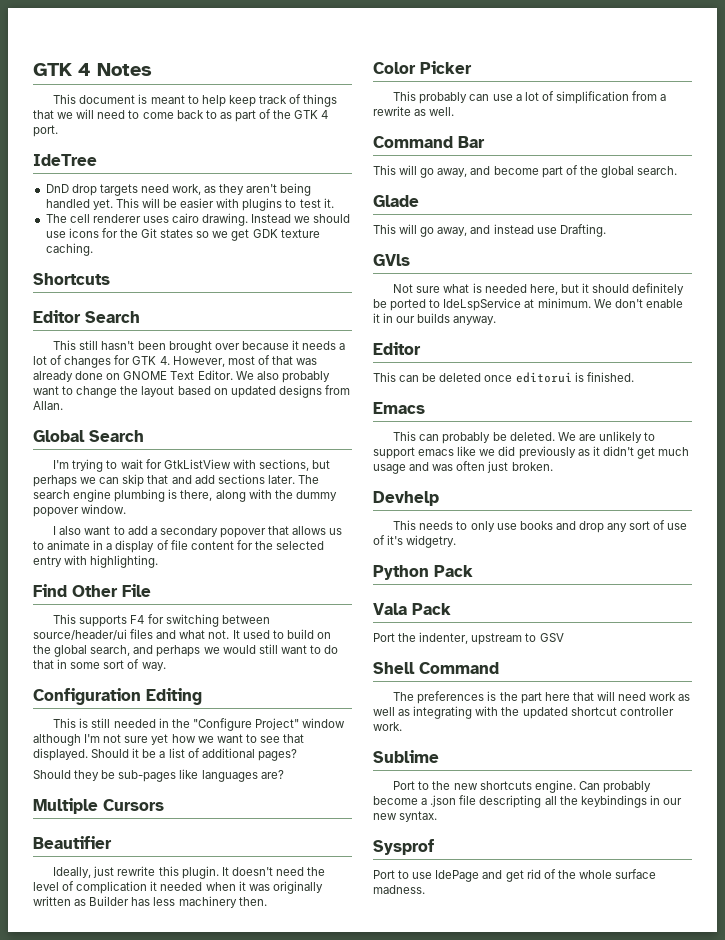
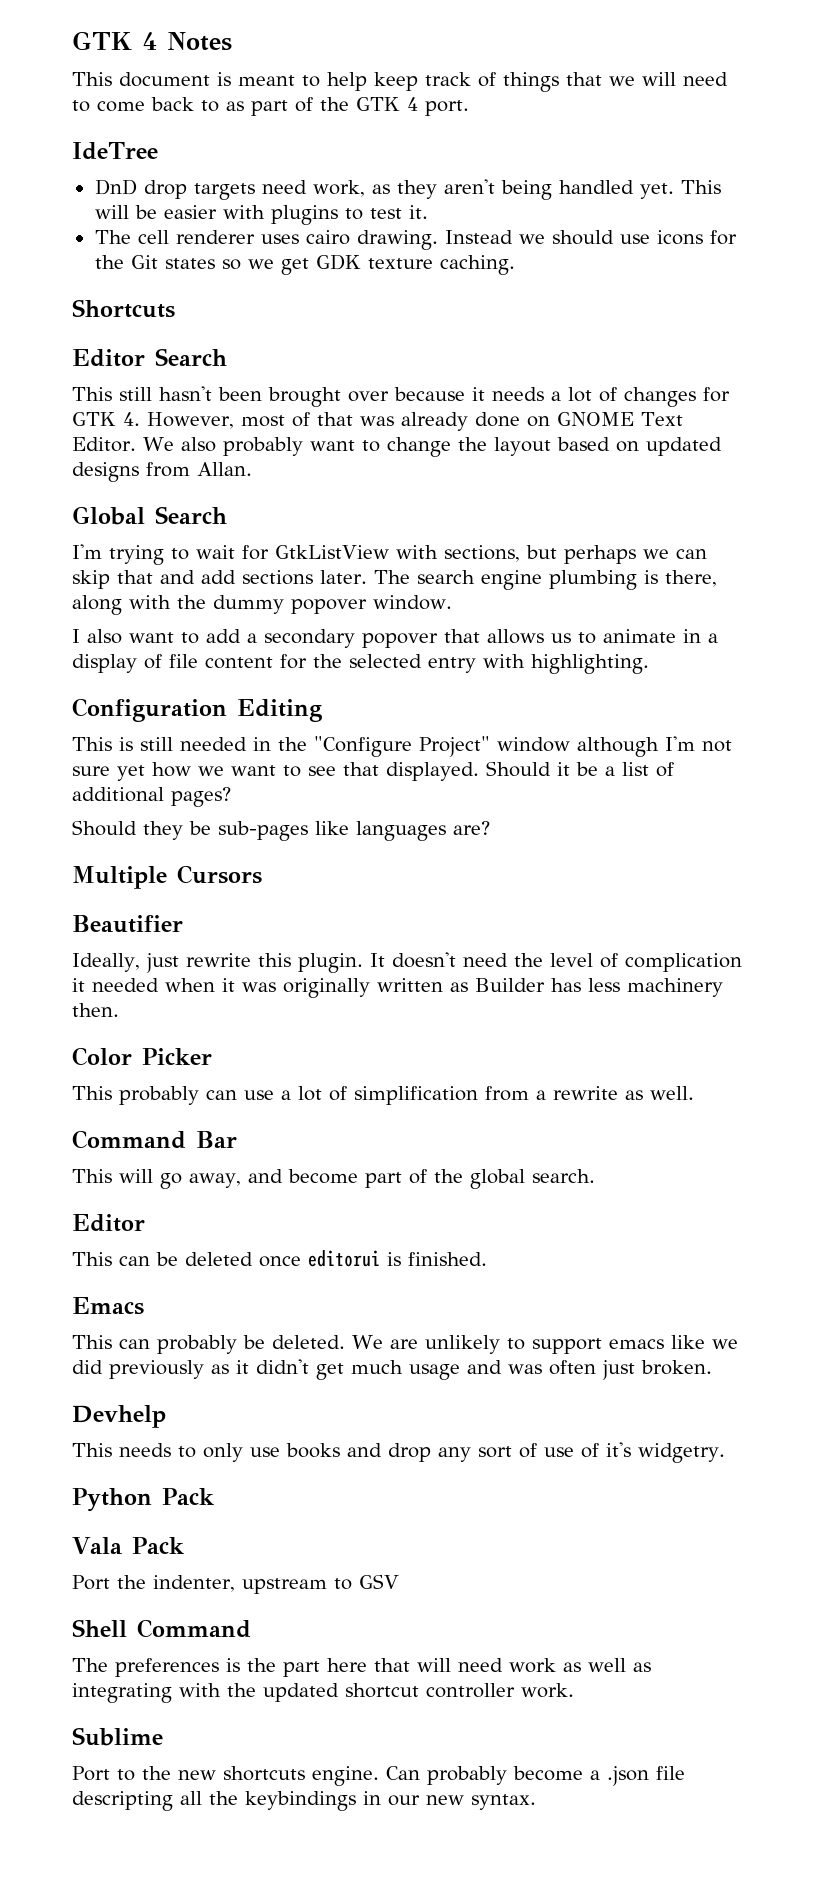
- Find Other File
- This supports F4 for switching between source/header/ui files and what not. It used to build on the global search, and perhaps we would still want to do that in some sort of way.
- Glade
- This will go away, and instead use Drafting.
- GVls
- Not sure what is needed here, but it should definitely be ported to IdeLspService at minimum. We don't enable it in our builds anyway.
- Sysprof
- Port to use IdePage and get rid of the whole surface madness.

